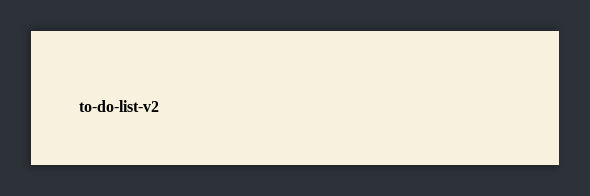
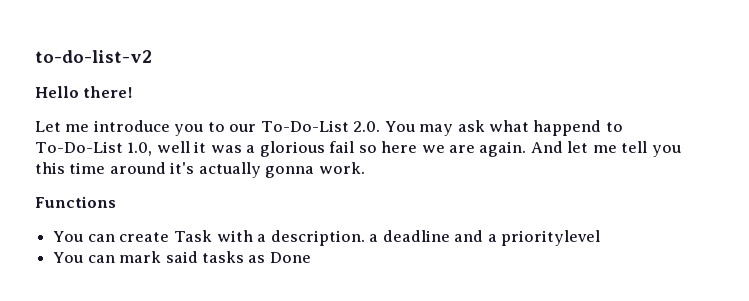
+ Hello there!
+ Let me introduce you to our To-Do-List 2.0. You may ask what happend to To-Do-List 1.0, well it was a glorious fail so here we are again. And let me tell you this time around it's actually gonna work.
+ Functions
+ You can create Task with a description. a deadline and a prioritylevel
+ You can mark said tasks as Done

